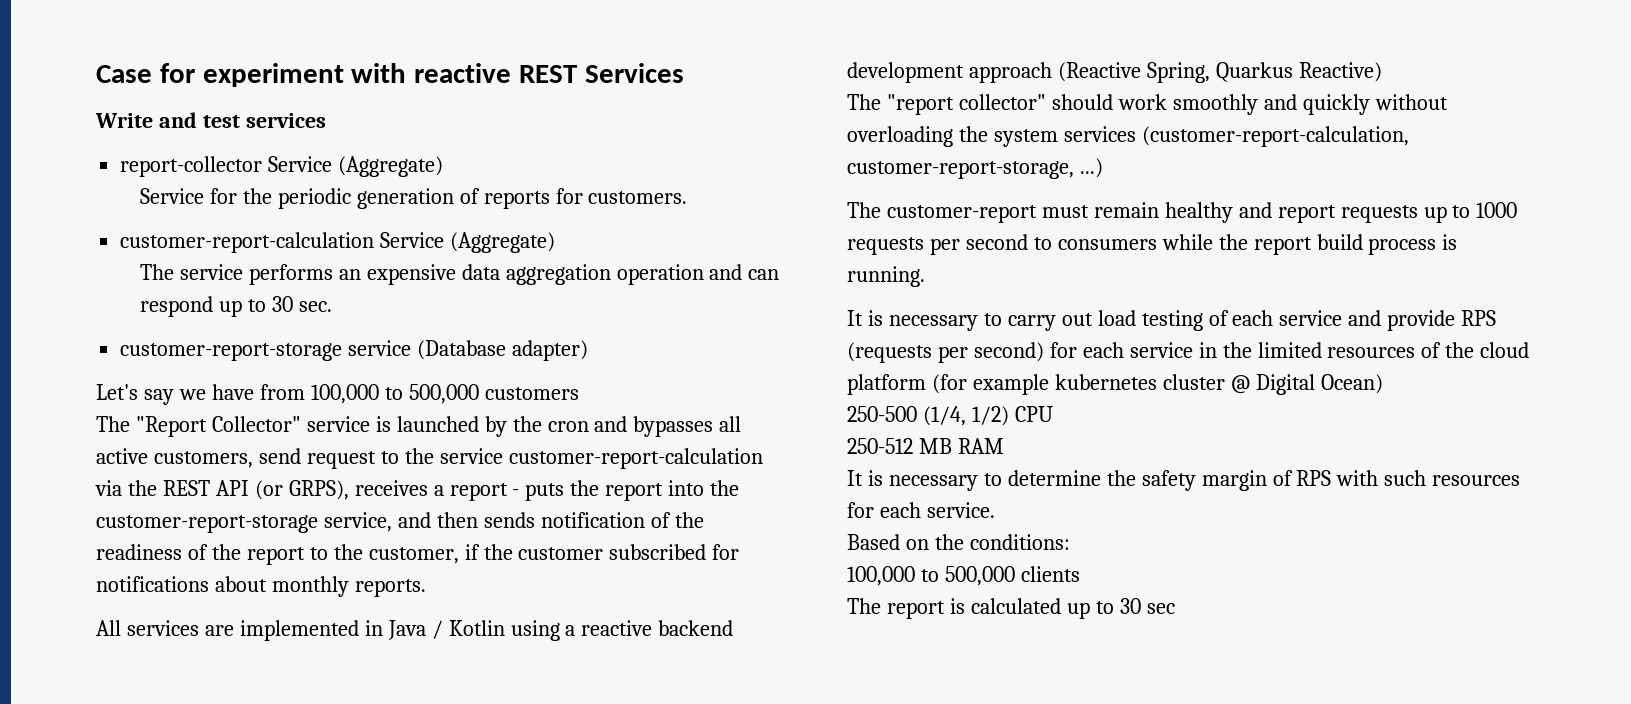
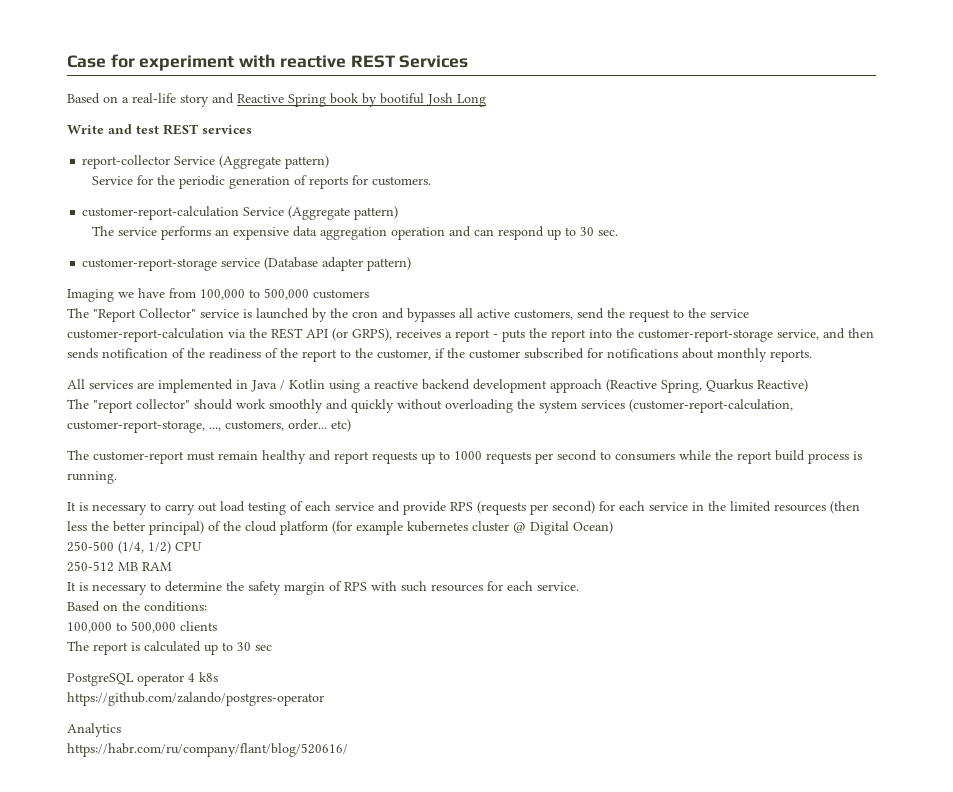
+ Based on a real-life story and Reactive Spring book by bootiful Josh Long
- Write and test services
+ Write and test REST services
- report-collector Service (Aggregate)
+ report-collector Service (Aggregate pattern)
- customer-report-calculation Service (Aggregate)
+ customer-report-calculation Service (Aggregate pattern)
- customer-report-storage service (Database adapter)
- Let's say we have from 100,000 to 500,000 customers
+ customer-report-storage service (Database adapter pattern)
+ Imaging we have from 100,000 to 500,000 customers
- The "Report Collector" service is launched by the cron and bypasses all active customers, send request to the service customer-report-calculation via the REST API (or GRPS), receives a report - puts the report into the customer-report-storage service, and then sends notification of the readiness of the report to the customer, if the customer subscribed for notifications about monthly reports.
+ The "Report Collector" service is launched by the cron and bypasses all active customers, send the request to the service customer-report-calculation via the REST API (or GRPS), receives a report - puts the report into the customer-report-storage service, and then sends notification of the readiness of the report to the customer, if the customer subscribed for notifications about monthly reports.
- The "report collector" should work smoothly and quickly without overloading the system services (customer-report-calculation, customer-report-storage, ...)
+ The "report collector" should work smoothly and quickly without overloading the system services (customer-report-calculation, customer-report-storage, ..., customers, order... etc)
- It is necessary to carry out load testing of each service and provide RPS (requests per second) for each service in the limited resources of the cloud platform (for example kubernetes cluster @ Digital Ocean)
+ It is necessary to carry out load testing of each service and provide RPS (requests per second) for each service in the limited resources (then less the better principal) of the cloud platform (for example kubernetes cluster @ Digital Ocean)
+ PostgreSQL operator 4 k8s
+ https://github.com/zalando/postgres-operator
+ Analytics
+ https://habr.com/ru/company/flant/blog/520616/

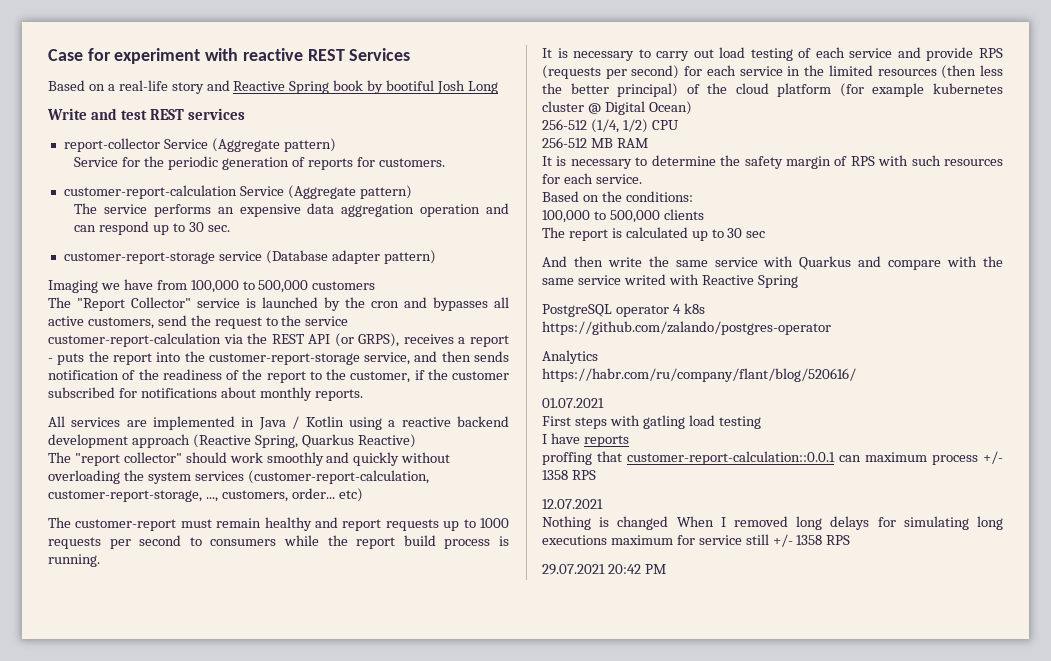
- 250-500 (1/4, 1/2) CPU
+ 256-512 (1/4, 1/2) CPU
- 250-512 MB RAM
+ 256-512 MB RAM
+ And then write the same service with Quarkus and compare with the same service writed with Reactive Spring
+ 01.07.2021
+ First steps with gatling load testing
+ I have reports
+ proffing that customer-report-calculation::0.0.1 can maximum process +/- 1358 RPS
+ 12.07.2021
+ Nothing is changed When I removed long delays for simulating long executions maximum for service still +/- 1358 RPS
+ 29.07.2021 20:42 PM

